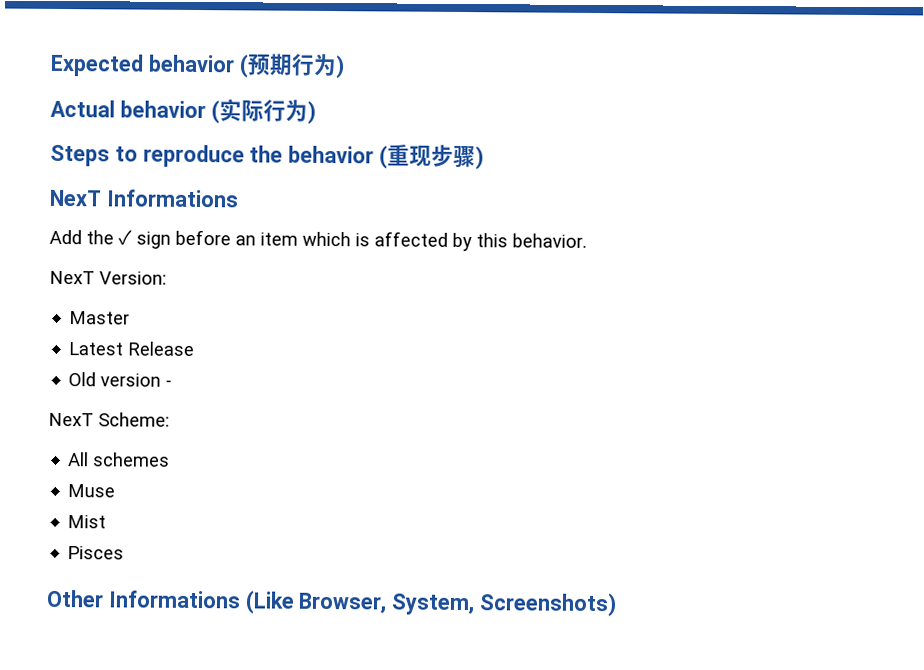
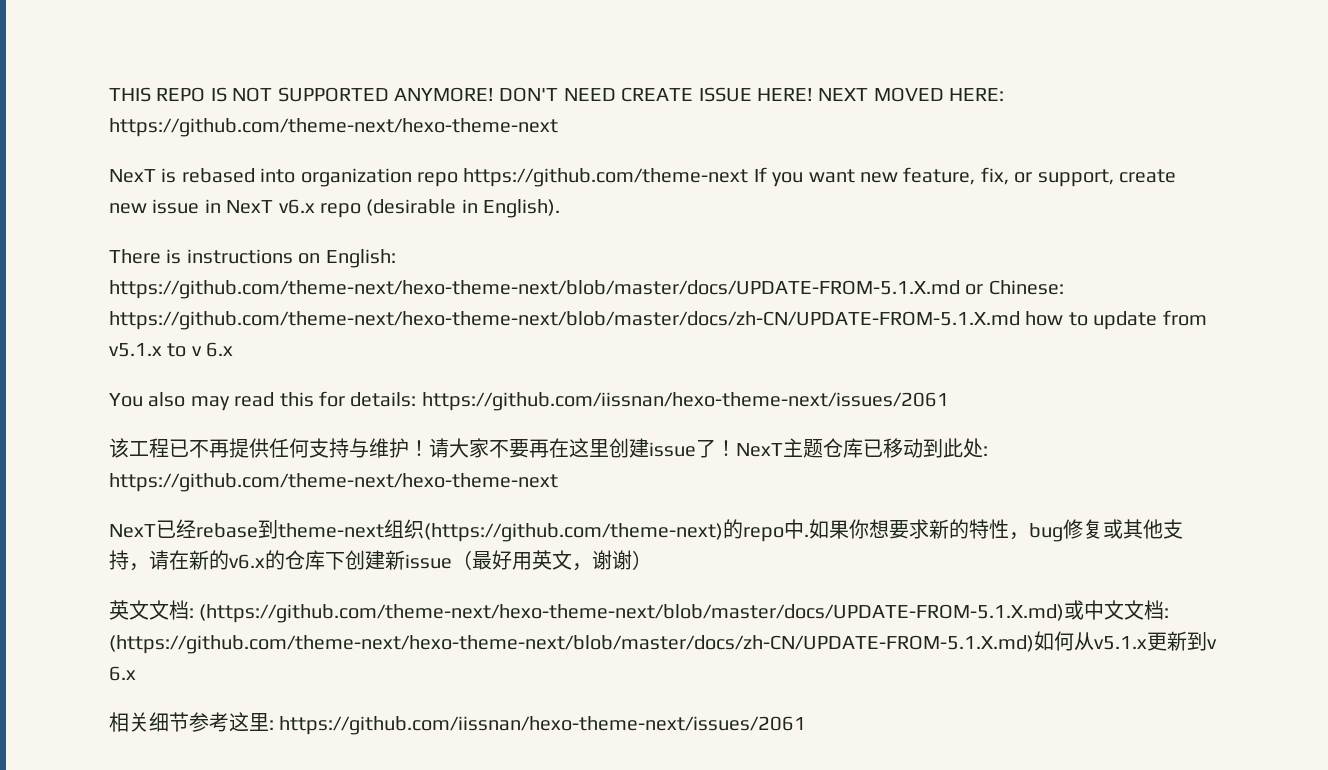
- Expected behavior (预期行为)
- Actual behavior (实际行为)
- Steps to reproduce the behavior (重现步骤)
- NexT Informations
- Add the ✓ sign before an item which is affected by this behavior.
- NexT Version:
- Master
- Latest Release
- Old version -
- NexT Scheme:
- All schemes
- Muse
- Mist
- Pisces
- Other Informations (Like Browser, System, Screenshots)
+ THIS REPO IS NOT SUPPORTED ANYMORE! DON'T NEED CREATE ISSUE HERE! NEXT MOVED HERE: https://github.com/theme-next/hexo-theme-next
+ NexT is rebased into organization repo https://github.com/theme-next If you want new feature, fix, or support, create new issue in NexT v6.x repo (desirable in English).
+ There is instructions on English: https://github.com/theme-next/hexo-theme-next/blob/master/docs/UPDATE-FROM-5.1.X.md or Chinese: https://github.com/theme-next/hexo-theme-next/blob/master/docs/zh-CN/UPDATE-FROM-5.1.X.md how to update from v5.1.x to v 6.x
+ You also may read this for details: https://github.com/iissnan/hexo-theme-next/issues/2061
+ 该工程已不再提供任何支持与维护！请大家不要再在这里创建issue了！NexT主题仓库已移动到此处: https://github.com/theme-next/hexo-theme-next
+ NexT已经rebase到theme-next组织(https://github.com/theme-next)的repo中.如果你想要求新的特性，bug修复或其他支持，请在新的v6.x的仓库下创建新issue（最好用英文，谢谢）
+ 英文文档: (https://github.com/theme-next/hexo-theme-next/blob/master/docs/UPDATE-FROM-5.1.X.md)或中文文档: (https://github.com/theme-next/hexo-theme-next/blob/master/docs/zh-CN/UPDATE-FROM-5.1.X.md)如何从v5.1.x更新到v 6.x
+ 相关细节参考这里: https://github.com/iissnan/hexo-theme-next/issues/2061

